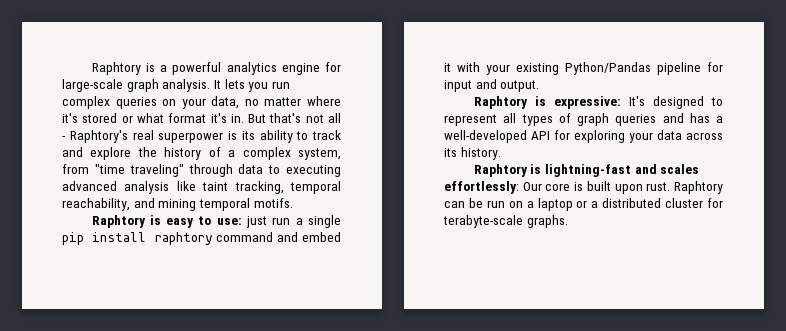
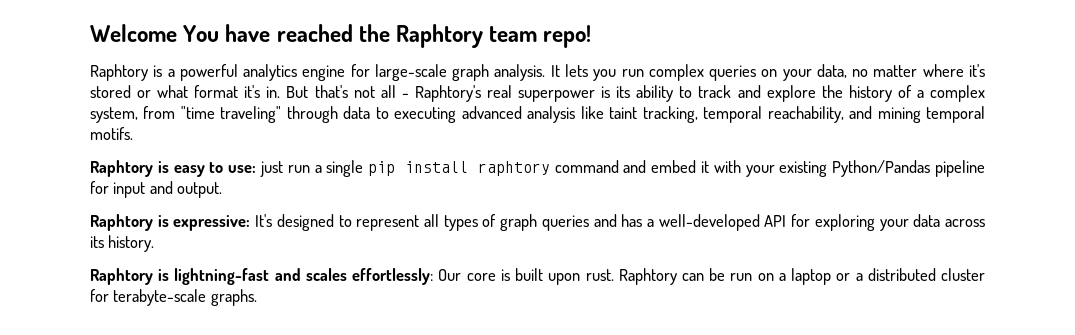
+ Welcome You have reached the Raphtory team repo!

